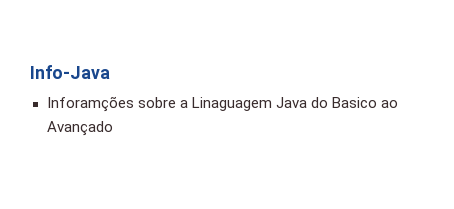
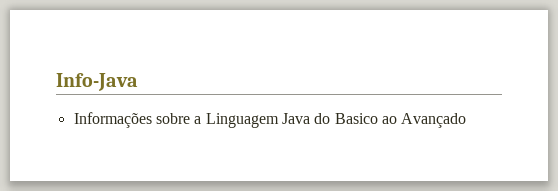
- Inforamções sobre a Linaguagem Java do Basico ao Avançado
+ Informações sobre a Linguagem Java do Basico ao Avançado

